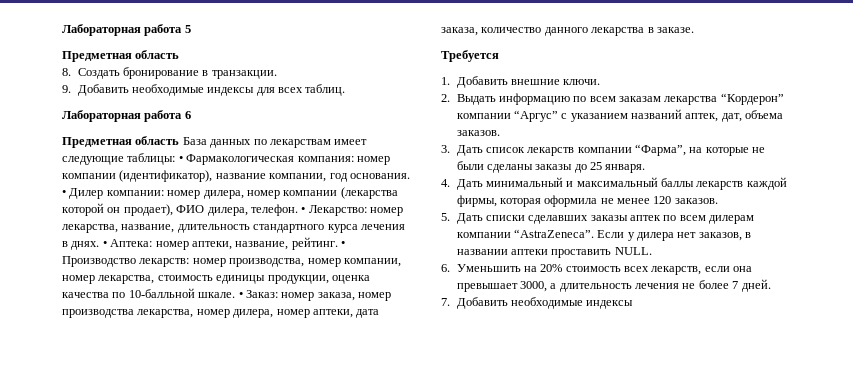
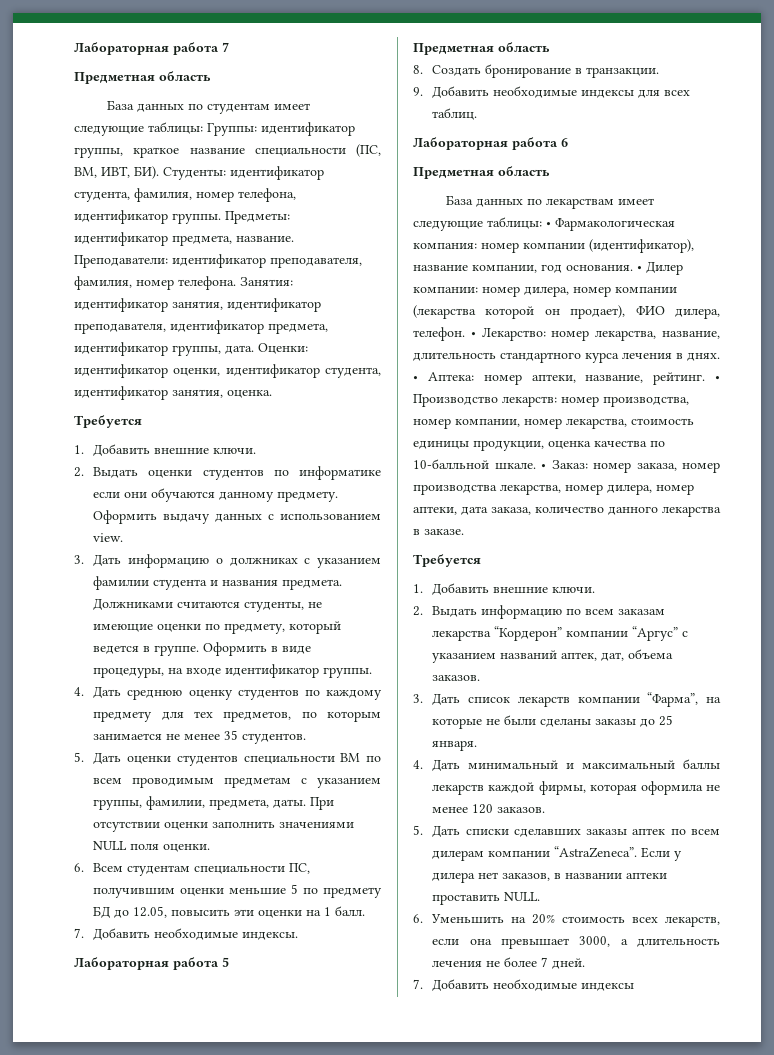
+ Лабораторная работа 7
+ Предметная область
+ База данных по студентам имеет следующие таблицы: Группы: идентификатор группы, краткое название специальности (ПС, ВМ, ИВТ, БИ). Студенты: идентификатор студента, фамилия, номер телефона, идентификатор группы. Предметы: идентификатор предмета, название. Преподаватели: идентификатор преподавателя, фамилия, номер телефона. Занятия: идентификатор занятия, идентификатор преподавателя, идентификатор предмета, идентификатор группы, дата. Оценки: идентификатор оценки, идентификатор студента, идентификатор занятия, оценка.
+ Требуется
+ 1. Добавить внешние ключи.
+ 2. Выдать оценки студентов по информатике если они обучаются данному предмету. Оформить выдачу данных с использованием view.
+ 3. Дать информацию о должниках с указанием фамилии студента и названия предмета. Должниками считаются студенты, не имеющие оценки по предмету, который ведется в группе. Оформить в виде процедуры, на входе идентификатор группы.
+ 4. Дать среднюю оценку студентов по каждому предмету для тех предметов, по которым занимается не менее 35 студентов.
+ 5. Дать оценки студентов специальности ВМ по всем проводимым предметам с указанием группы, фамилии, предмета, даты. При отсутствии оценки заполнить значениями NULL поля оценки.
+ 6. Всем студентам специальности ПС, получившим оценки меньшие 5 по предмету БД до 12.05, повысить эти оценки на 1 балл.
+ 7. Добавить необходимые индексы.
  Лабораторная работа 6
- Предметная область База данных по лекарствам имеет следующие таблицы: • Фармакологическая компания: номер компании (идентификатор), название компании, год основания.
+ Предметная область
+ База данных по лекарствам имеет следующие таблицы: • Фармакологическая компания: номер компании (идентификатор), название компании, год основания.

